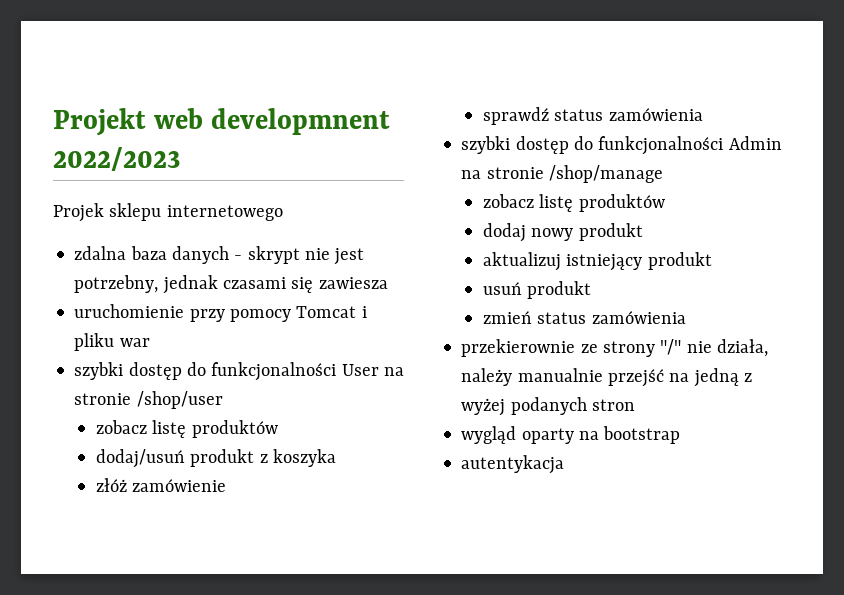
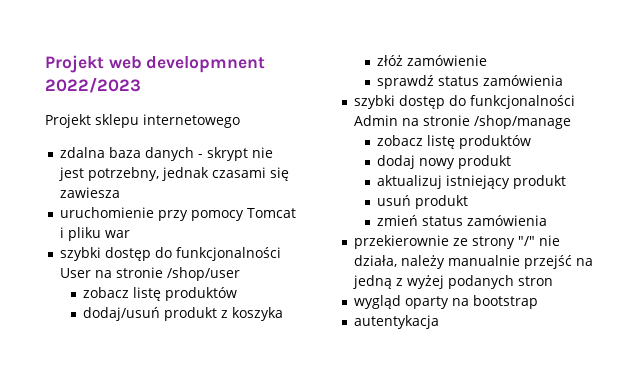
- Projek sklepu internetowego
+ Projekt sklepu internetowego

